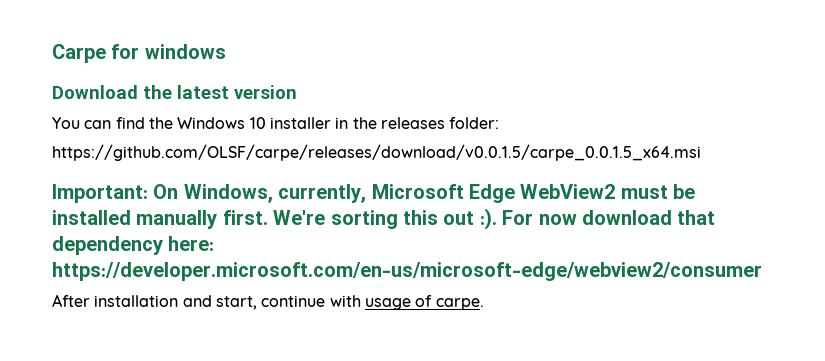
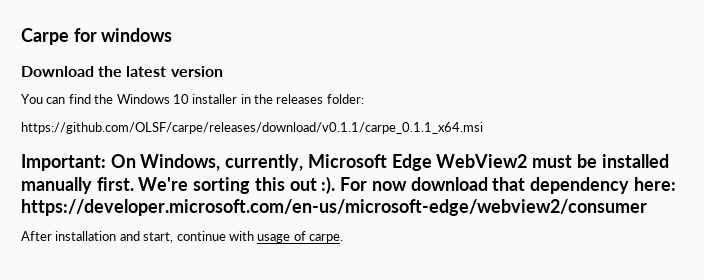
- https://github.com/OLSF/carpe/releases/download/v0.0.1.5/carpe_0.0.1.5_x64.msi
+ https://github.com/OLSF/carpe/releases/download/v0.1.1/carpe_0.1.1_x64.msi

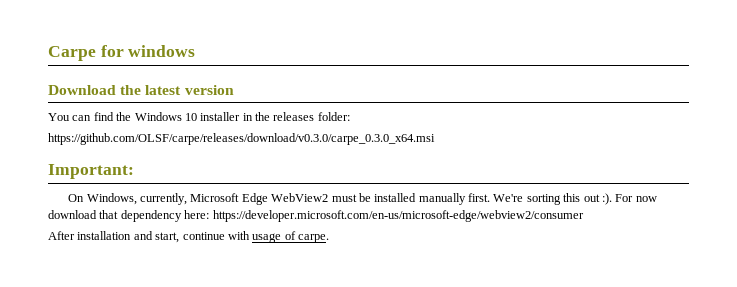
- https://github.com/OLSF/carpe/releases/download/v0.1.1/carpe_0.1.1_x64.msi
+ https://github.com/OLSF/carpe/releases/download/v0.3.0/carpe_0.3.0_x64.msi
- Important: On Windows, currently, Microsoft Edge WebView2 must be installed manually first.
+ Important:
+ On Windows, currently, Microsoft Edge WebView2 must be installed manually first.

